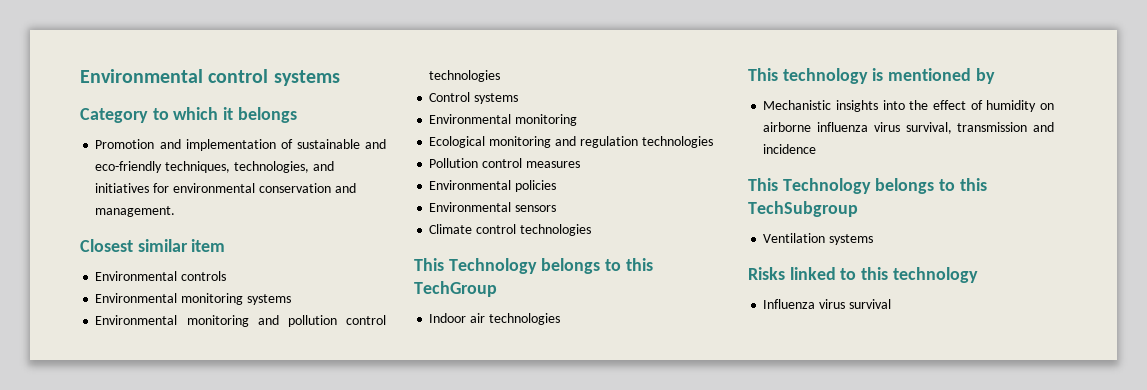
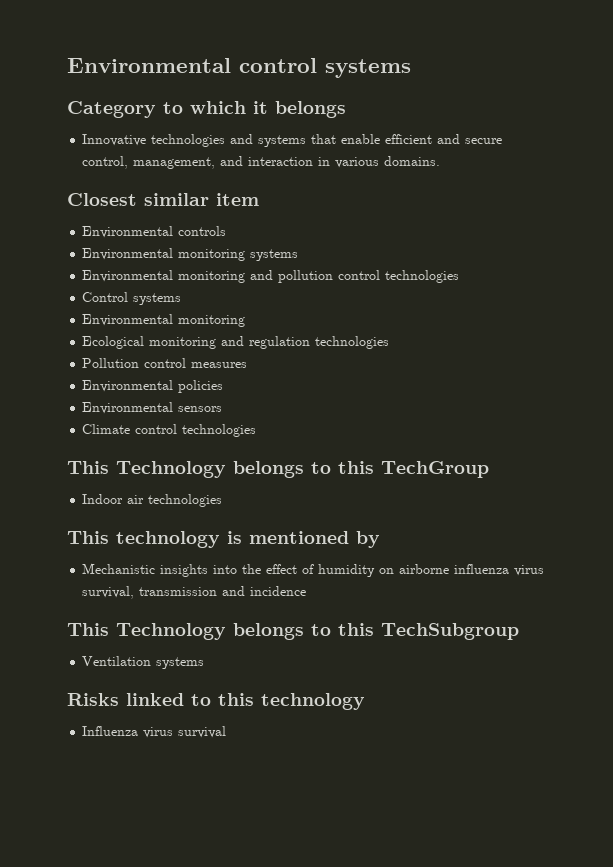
- Promotion and implementation of sustainable and eco-friendly techniques, technologies, and initiatives for environmental conservation and management.
+ Innovative technologies and systems that enable efficient and secure control, management, and interaction in various domains.

